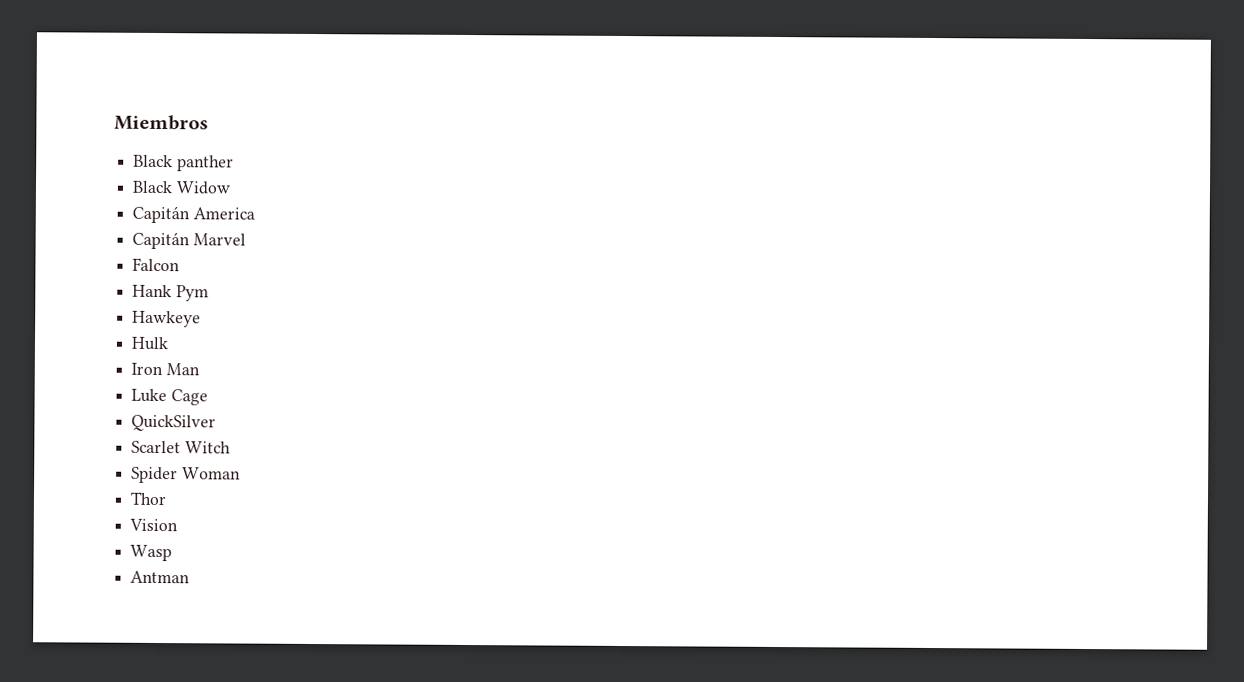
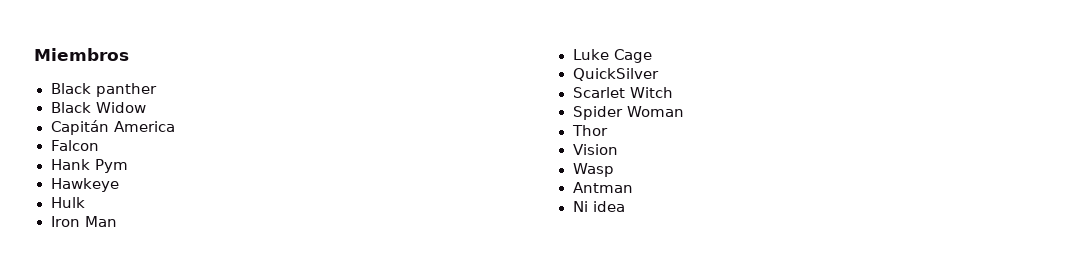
- Capitán Marvel
+ Ni idea

